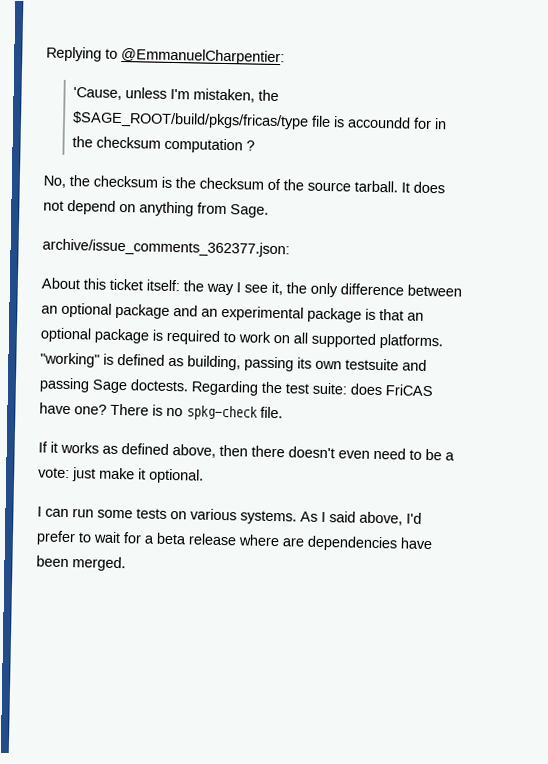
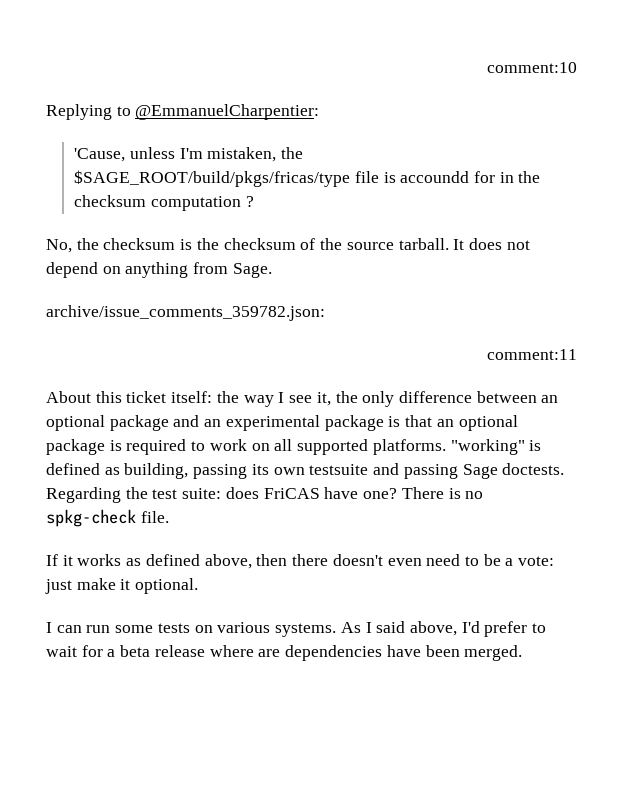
+ comment:10
- archive/issue_comments_362377.json:
+ archive/issue_comments_359782.json:
+ comment:11

